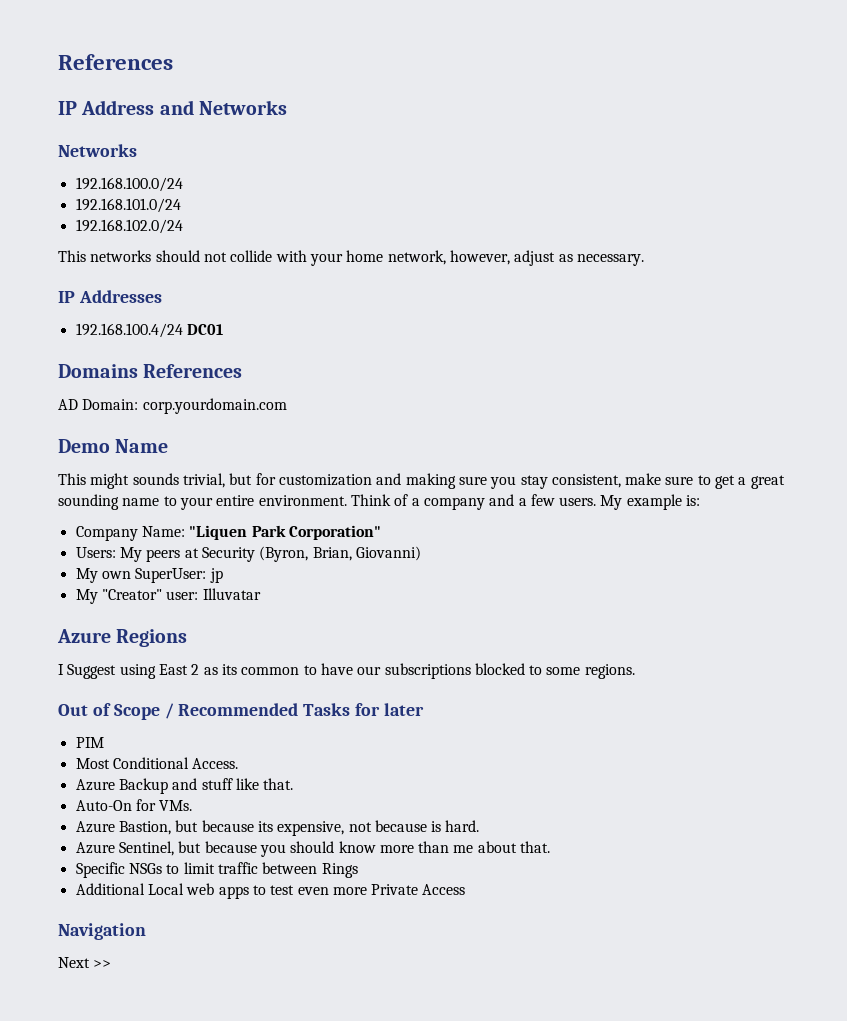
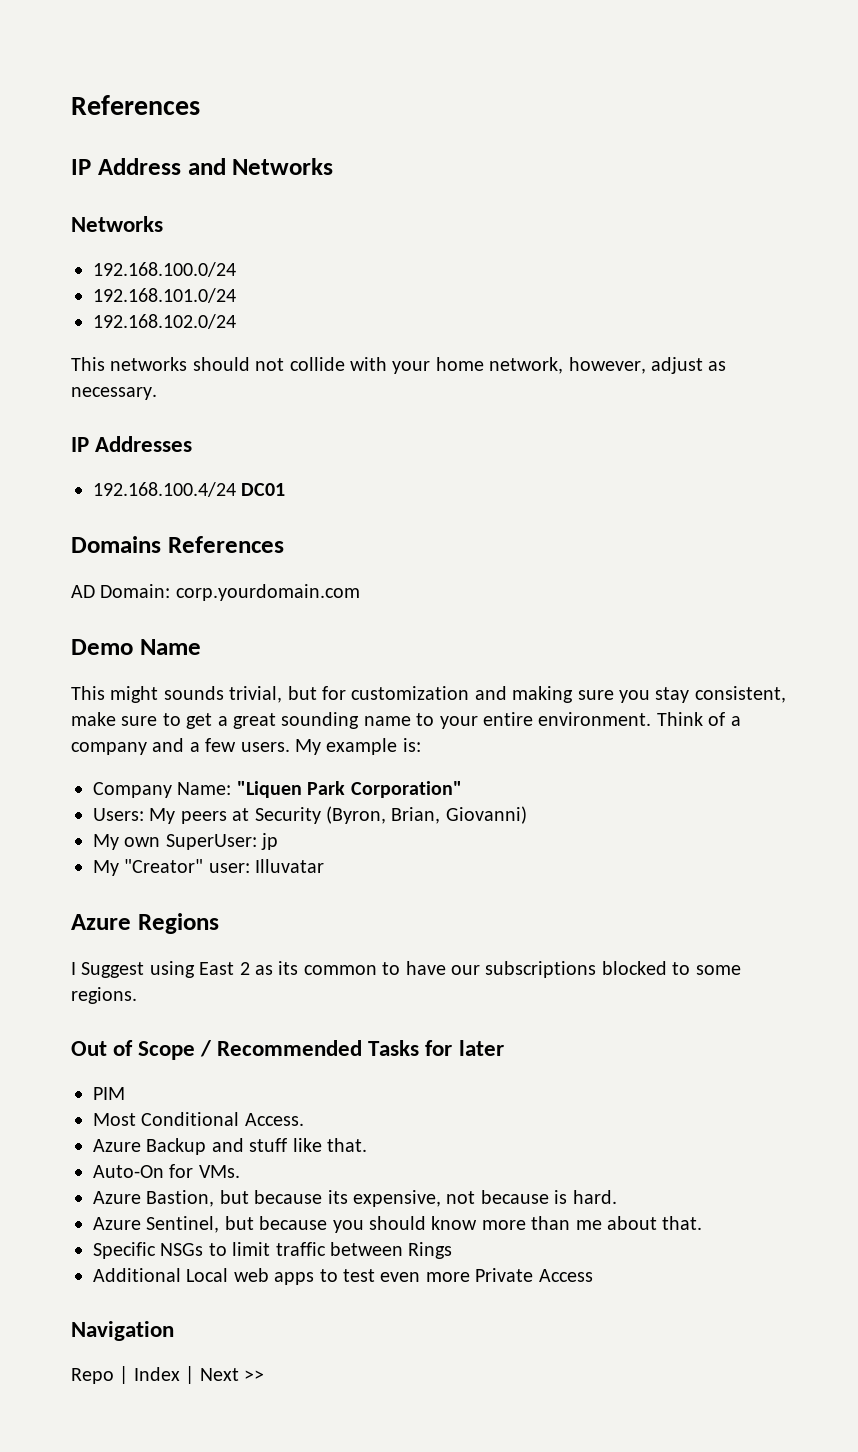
- Next >>
+ Repo | Index | Next >>

